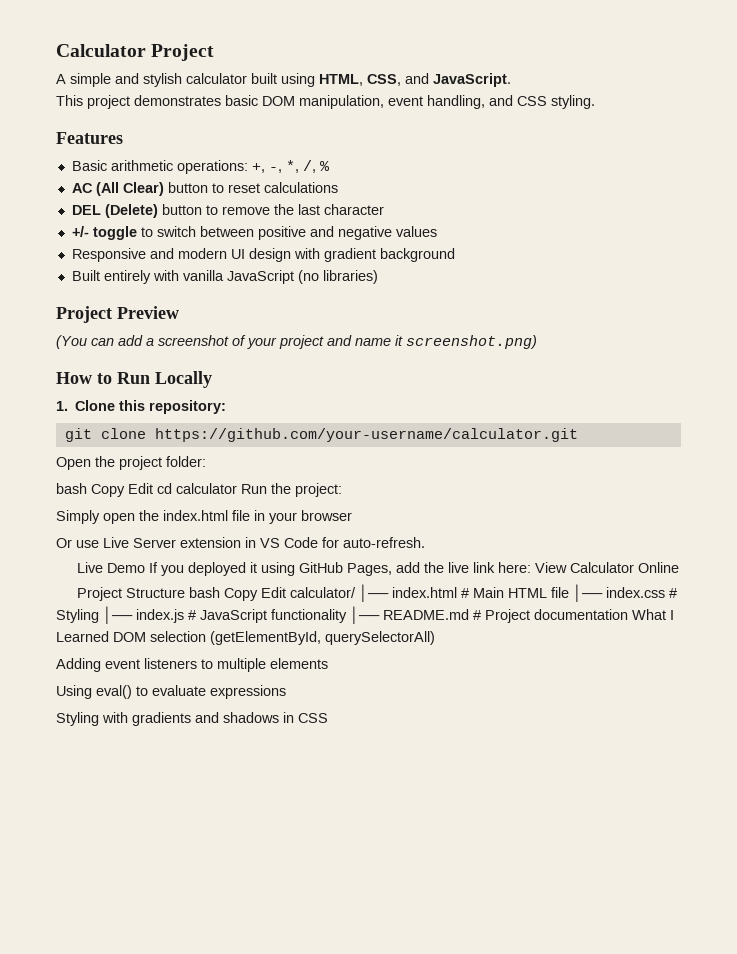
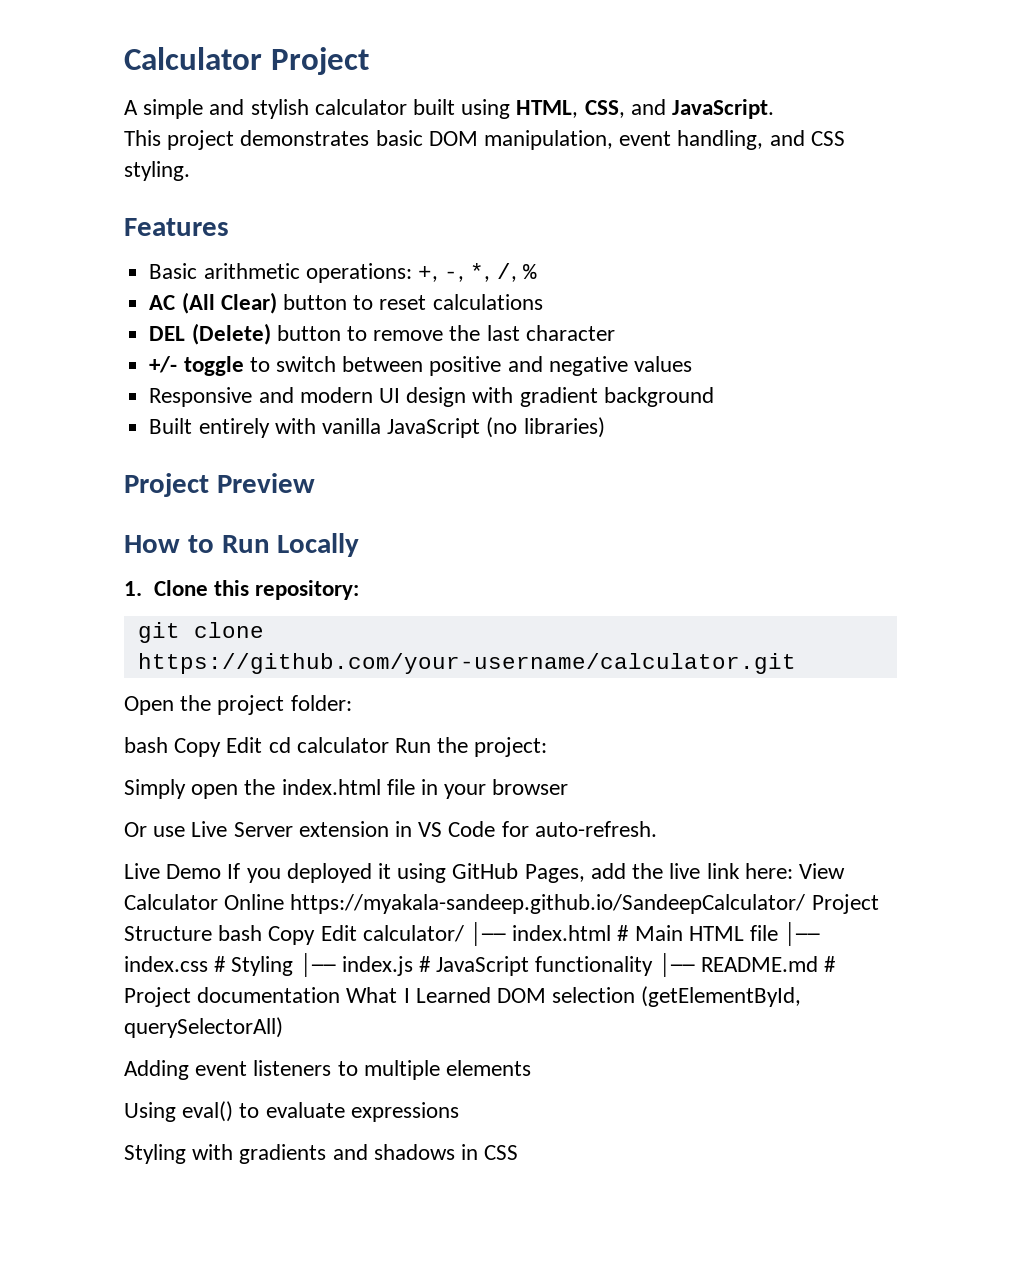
- (You can add a screenshot of your project and name it screenshot.png)
- Live Demo If you deployed it using GitHub Pages, add the live link here: View Calculator Online
- Project Structure bash Copy Edit calculator/ │── index.html # Main HTML file │── index.css # Styling │── index.js # JavaScript functionality │── README.md # Project documentation What I Learned DOM selection (getElementById, querySelectorAll)
+ Live Demo If you deployed it using GitHub Pages, add the live link here: View Calculator Online https://myakala-sandeep.github.io/SandeepCalculator/ Project Structure bash Copy Edit calculator/ │── index.html # Main HTML file │── index.css # Styling │── index.js # JavaScript functionality │── README.md # Project documentation What I Learned DOM selection (getElementById, querySelectorAll)

